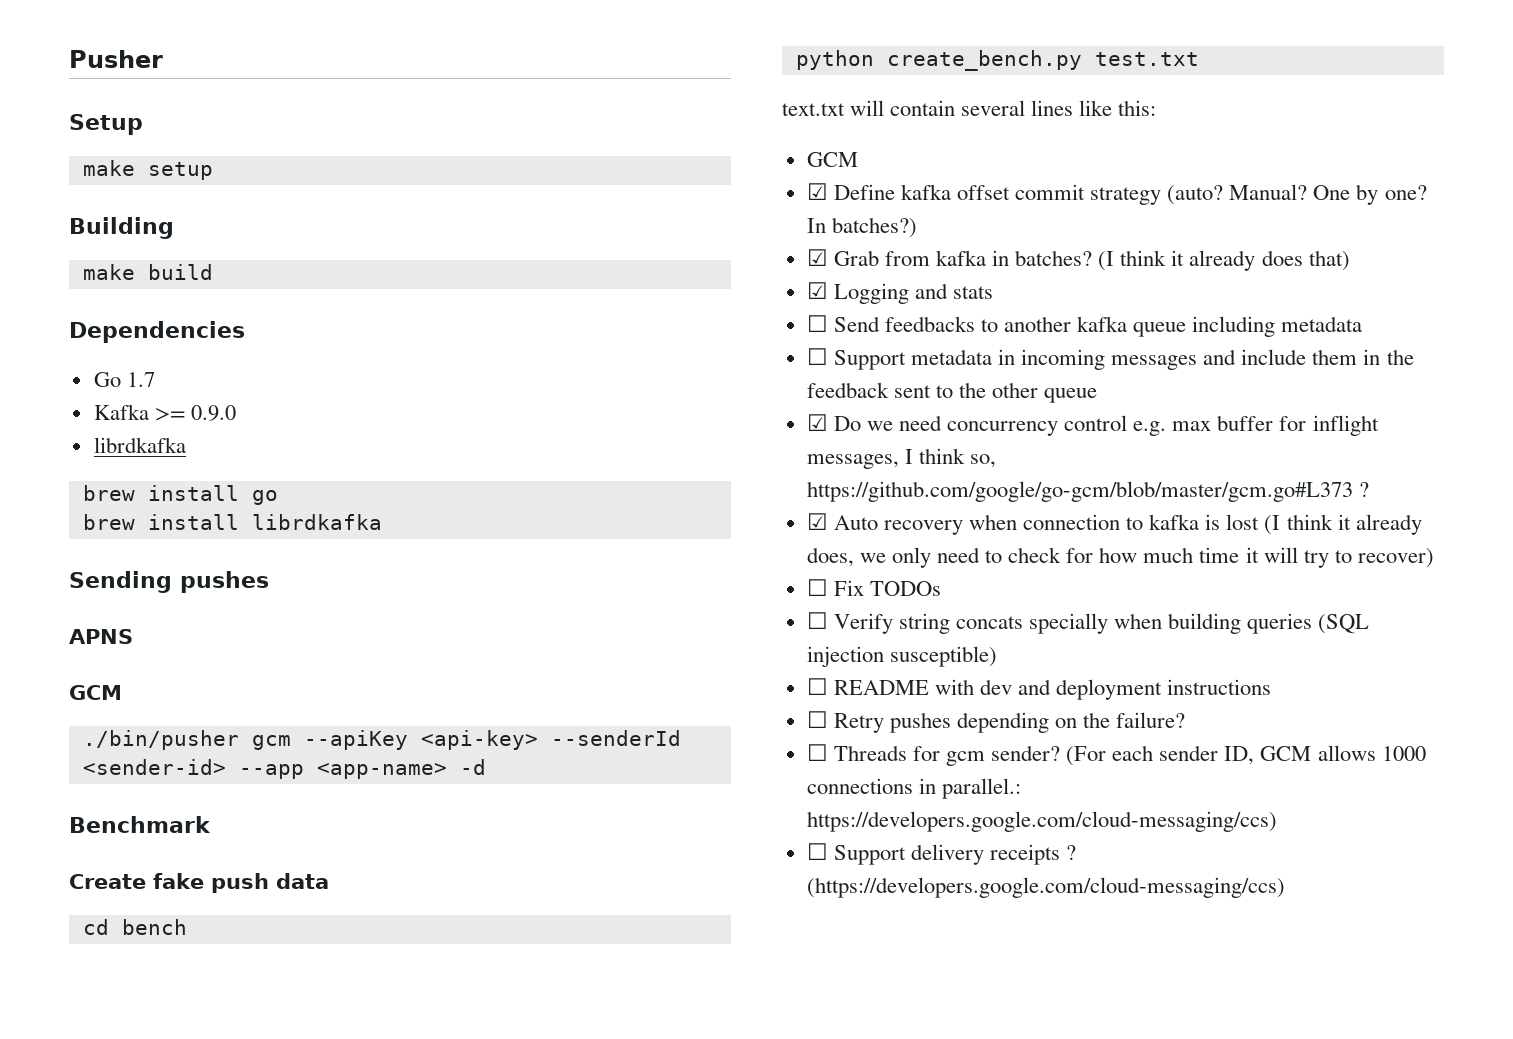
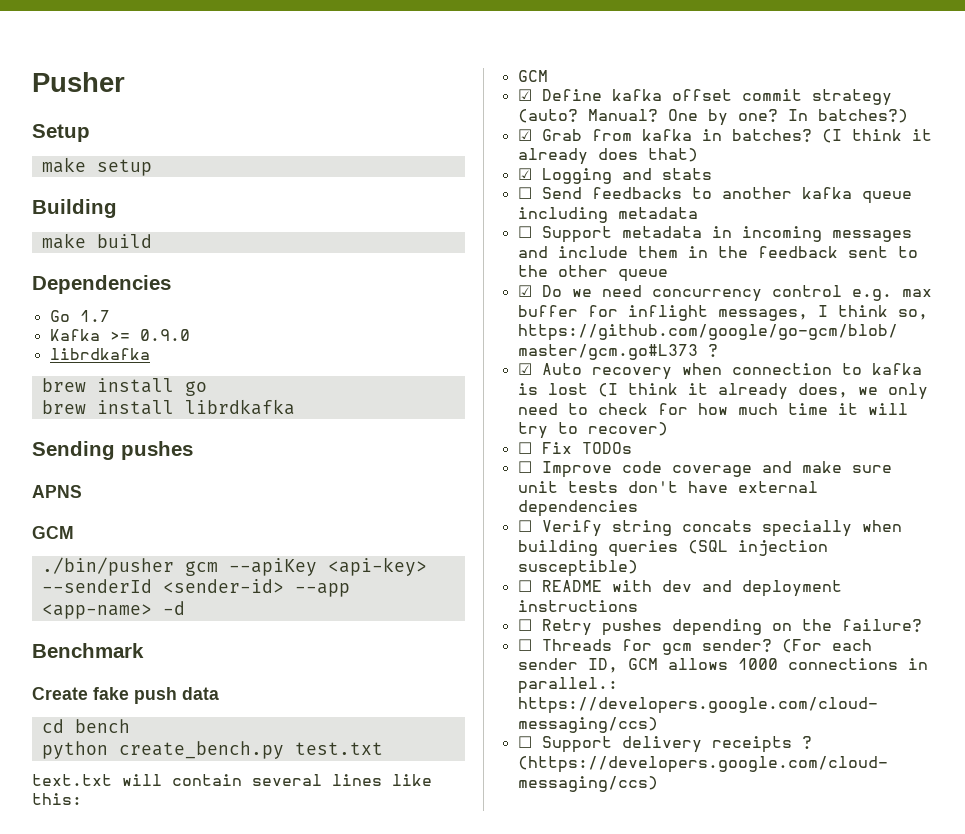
+ ☐ Improve code coverage and make sure unit tests don't have external dependencies

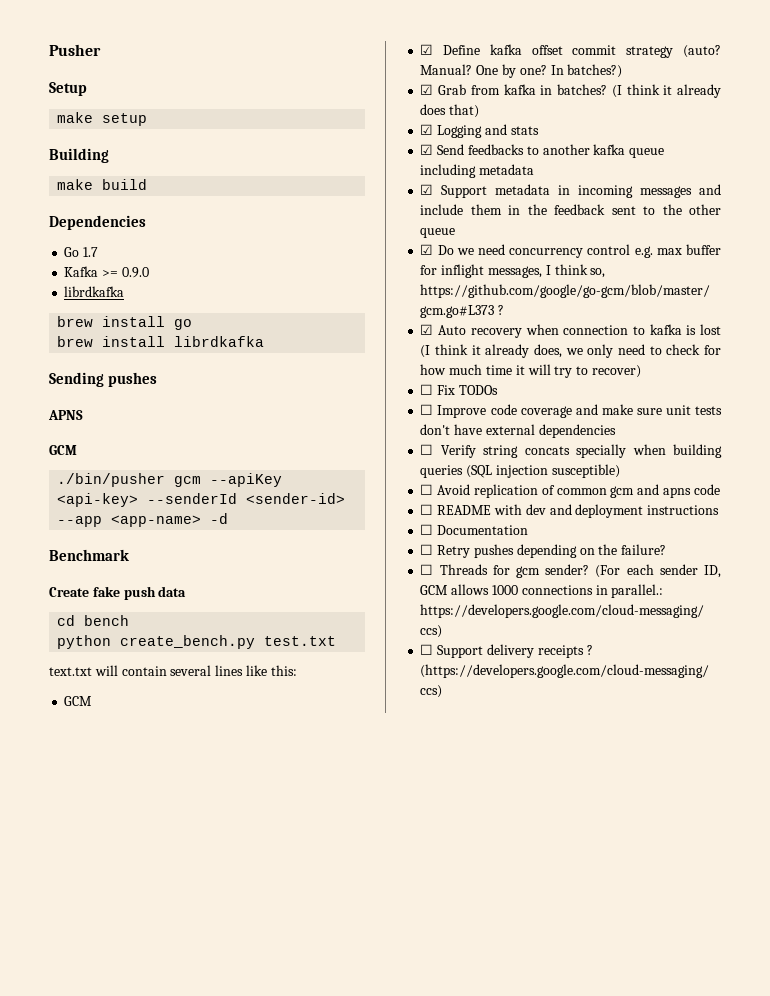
- ☐ Send feedbacks to another kafka queue including metadata
+ ☑ Send feedbacks to another kafka queue including metadata
- ☐ Support metadata in incoming messages and include them in the feedback sent to the other queue
+ ☑ Support metadata in incoming messages and include them in the feedback sent to the other queue
+ ☐ Avoid replication of common gcm and apns code
+ ☐ Documentation

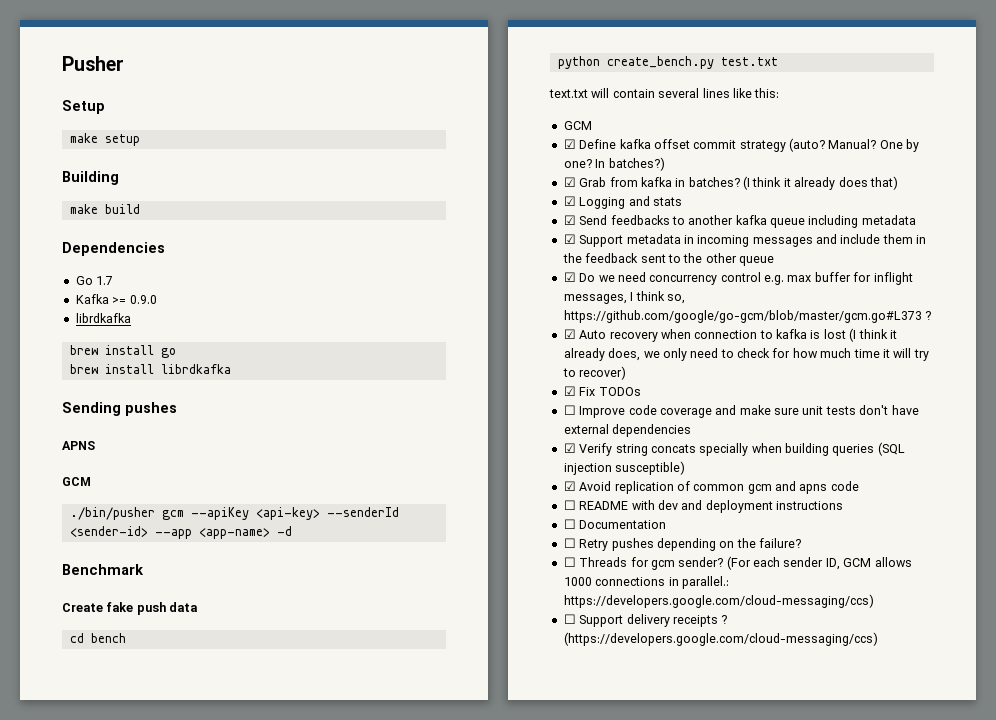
- ☐ Fix TODOs
+ ☑ Fix TODOs
- ☐ Verify string concats specially when building queries (SQL injection susceptible)
+ ☑ Verify string concats specially when building queries (SQL injection susceptible)
- ☐ Avoid replication of common gcm and apns code
+ ☑ Avoid replication of common gcm and apns code

